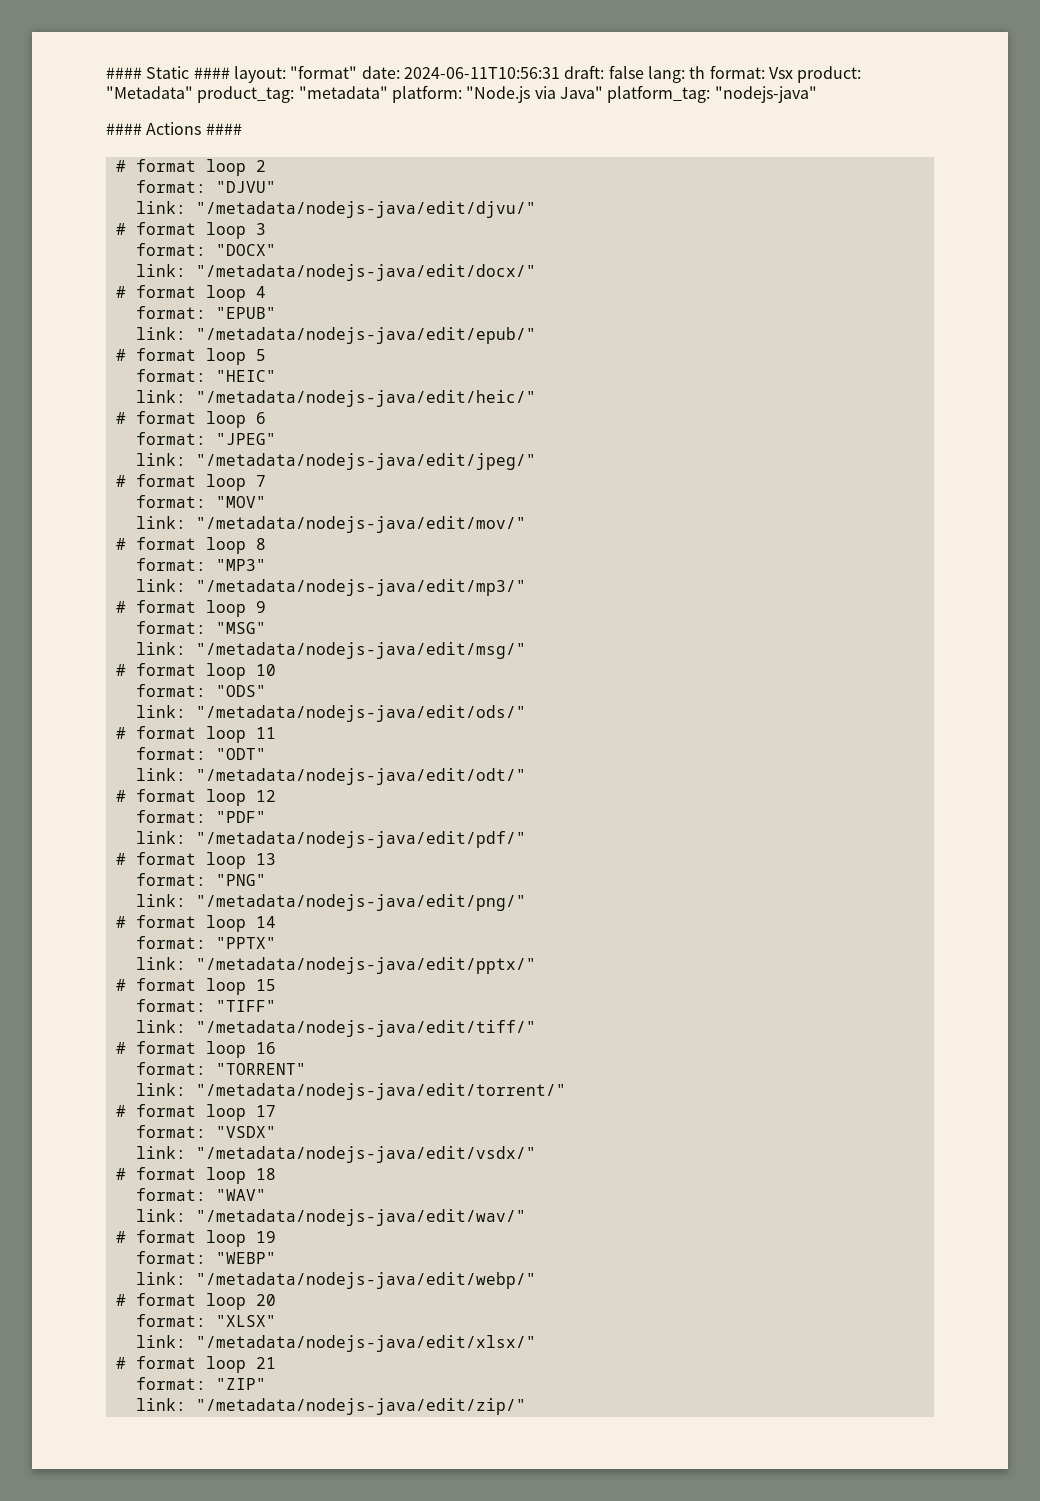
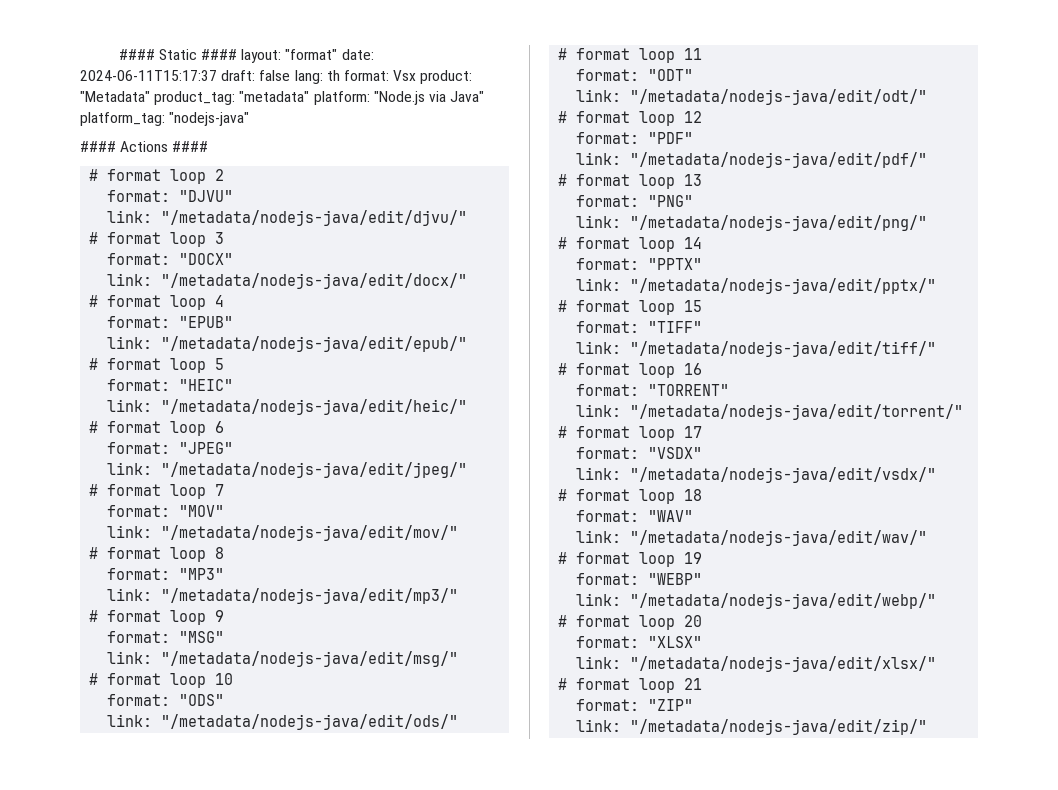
- #### Static #### layout: "format" date: 2024-06-11T10:56:31 draft: false lang: th format: Vsx product: "Metadata" product_tag: "metadata" platform: "Node.js via Java" platform_tag: "nodejs-java"
+ #### Static #### layout: "format" date: 2024-06-11T15:17:37 draft: false lang: th format: Vsx product: "Metadata" product_tag: "metadata" platform: "Node.js via Java" platform_tag: "nodejs-java"

